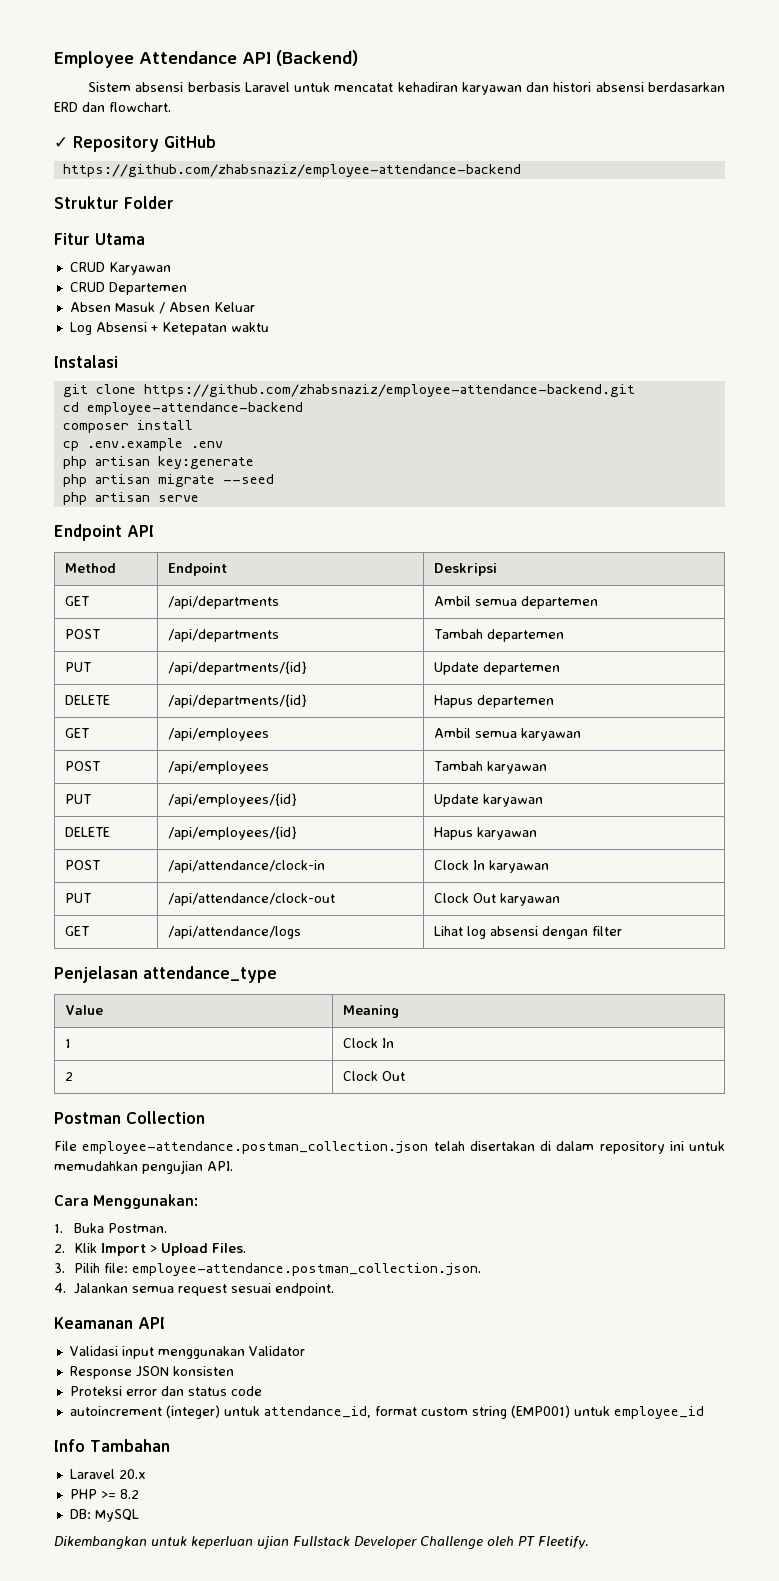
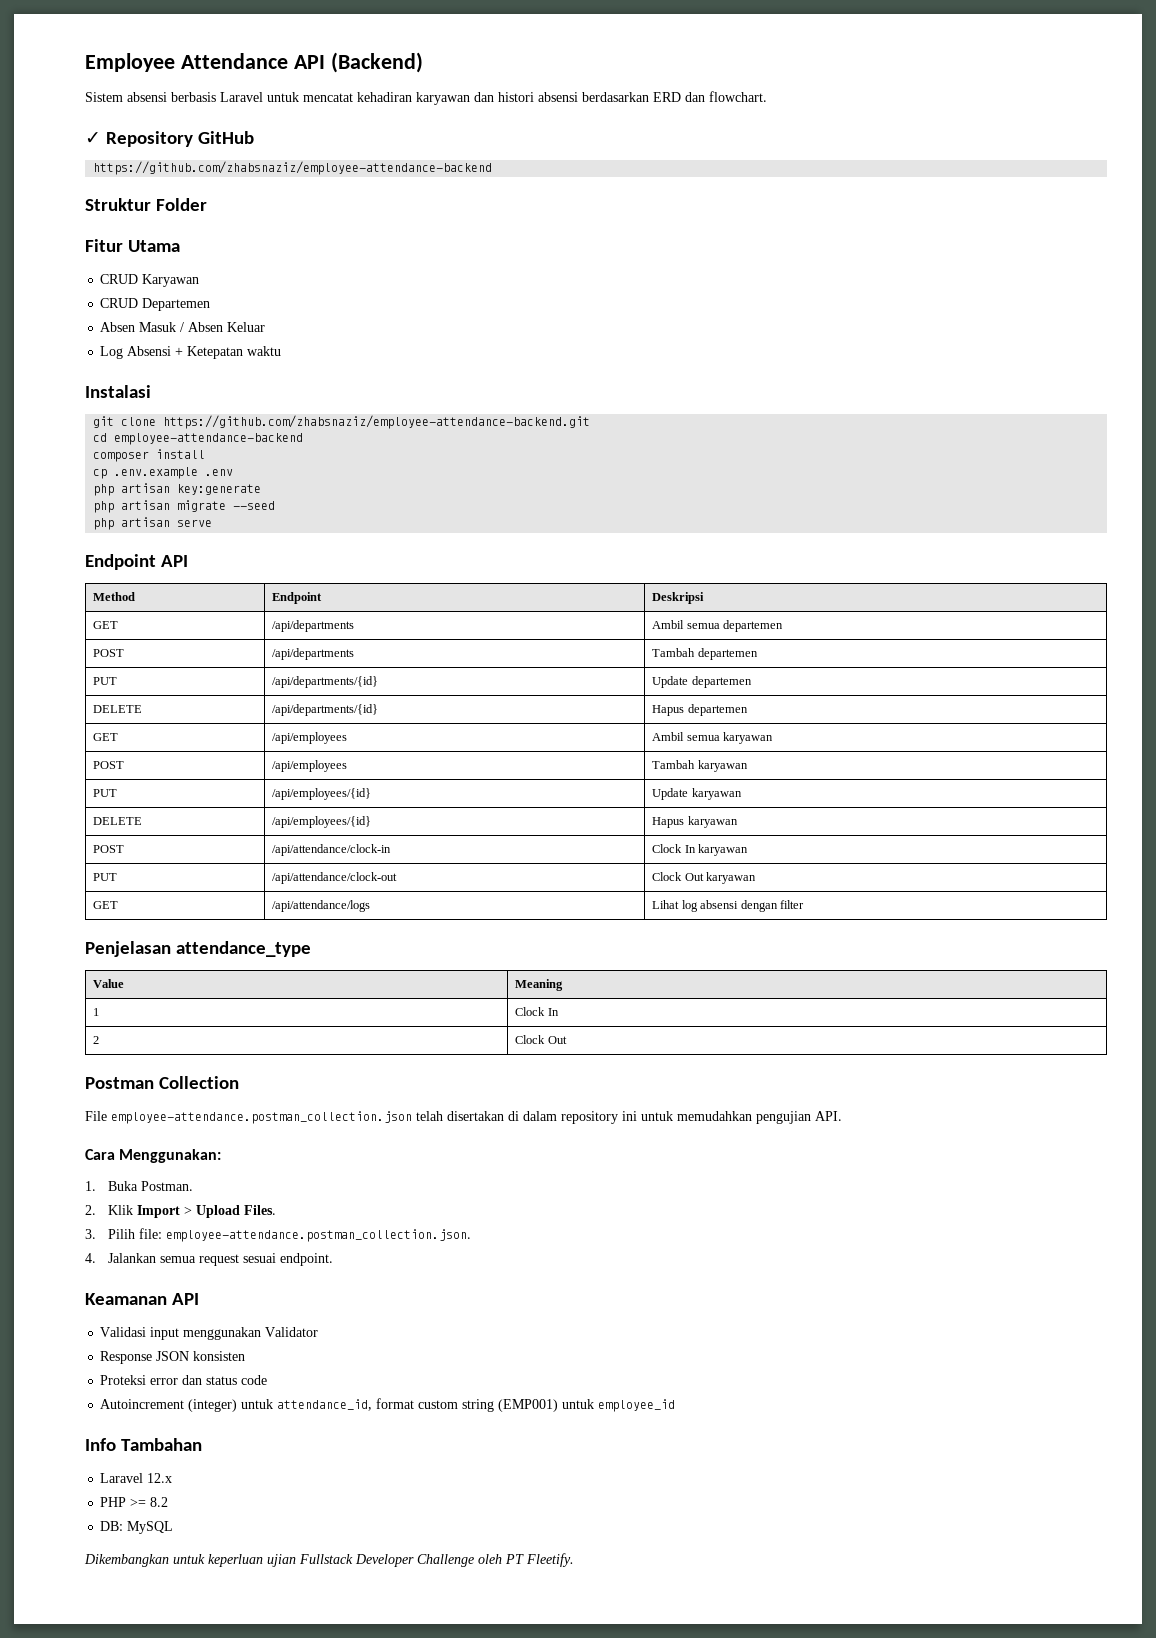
- autoincrement (integer) untuk attendance_id, format custom string (EMP001) untuk employee_id
+ Autoincrement (integer) untuk attendance_id, format custom string (EMP001) untuk employee_id
- Laravel 20.x
+ Laravel 12.x

